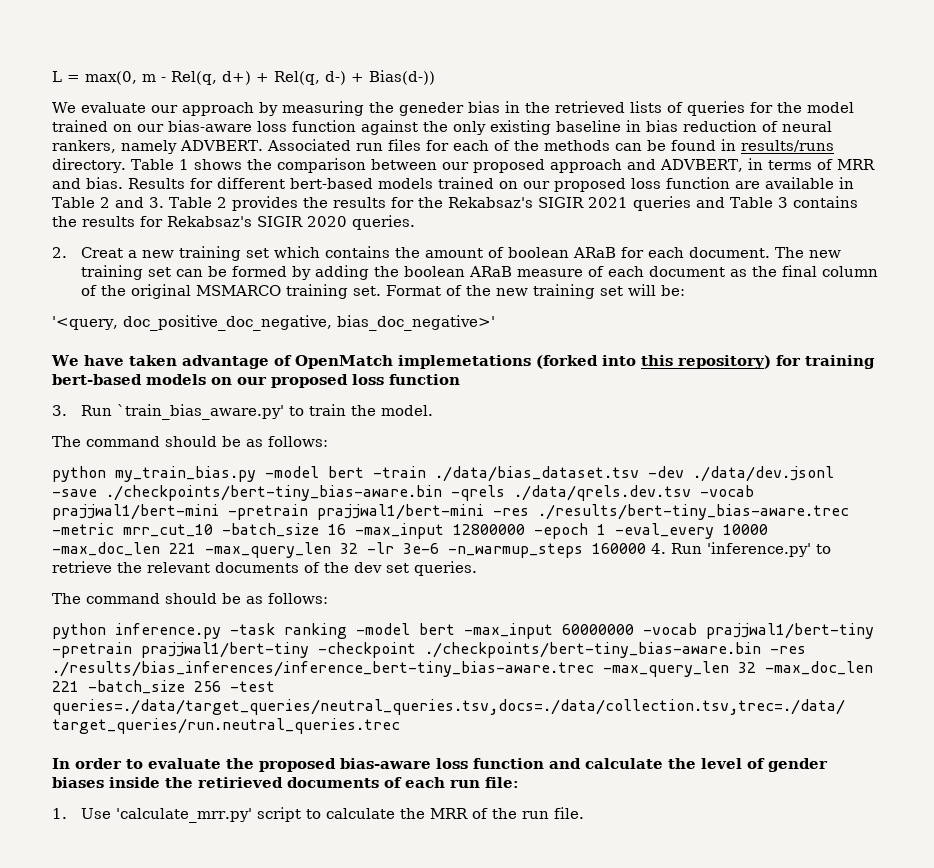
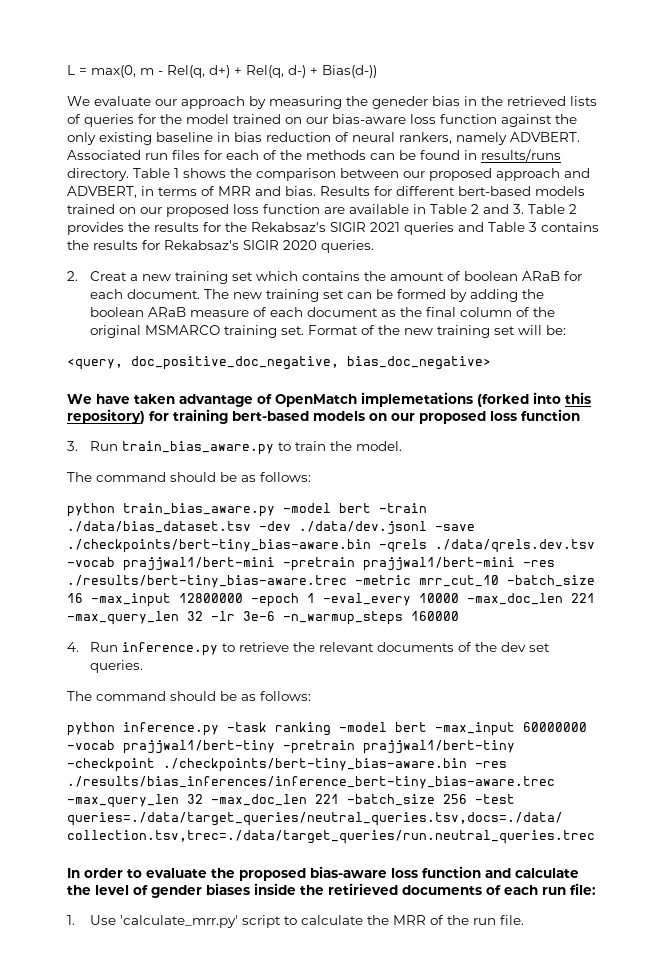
- '<query, doc_positive_doc_negative, bias_doc_negative>'
+ <query, doc_positive_doc_negative, bias_doc_negative>
- 3. Run `train_bias_aware.py' to train the model.
+ 3. Run train_bias_aware.py to train the model.
- python my_train_bias.py -model bert -train ./data/bias_dataset.tsv -dev ./data/dev.jsonl -save ./checkpoints/bert-tiny_bias-aware.bin -qrels ./data/qrels.dev.tsv -vocab prajjwal1/bert-mini -pretrain prajjwal1/bert-mini -res ./results/bert-tiny_bias-aware.trec -metric mrr_cut_10 -batch_size 16 -max_input 12800000 -epoch 1 -eval_every 10000 -max_doc_len 221 -max_query_len 32 -lr 3e-6 -n_warmup_steps 160000 4. Run 'inference.py' to retrieve the relevant documents of the dev set queries.
+ python train_bias_aware.py -model bert -train ./data/bias_dataset.tsv -dev ./data/dev.jsonl -save ./checkpoints/bert-tiny_bias-aware.bin -qrels ./data/qrels.dev.tsv -vocab prajjwal1/bert-mini -pretrain prajjwal1/bert-mini -res ./results/bert-tiny_bias-aware.trec -metric mrr_cut_10 -batch_size 16 -max_input 12800000 -epoch 1 -eval_every 10000 -max_doc_len 221 -max_query_len 32 -lr 3e-6 -n_warmup_steps 160000
+ 4. Run inference.py to retrieve the relevant documents of the dev set queries.

